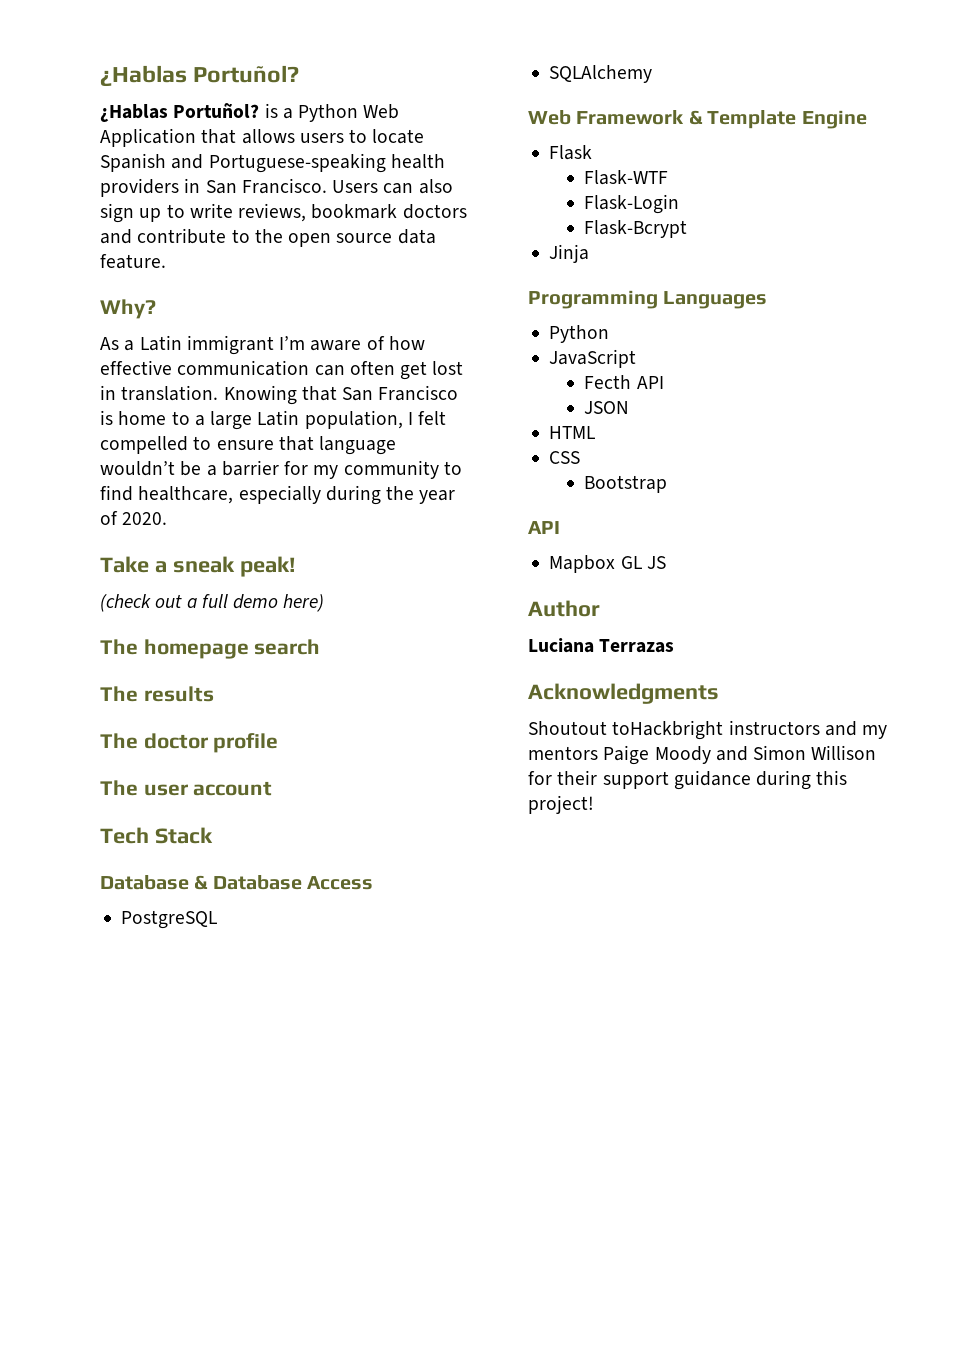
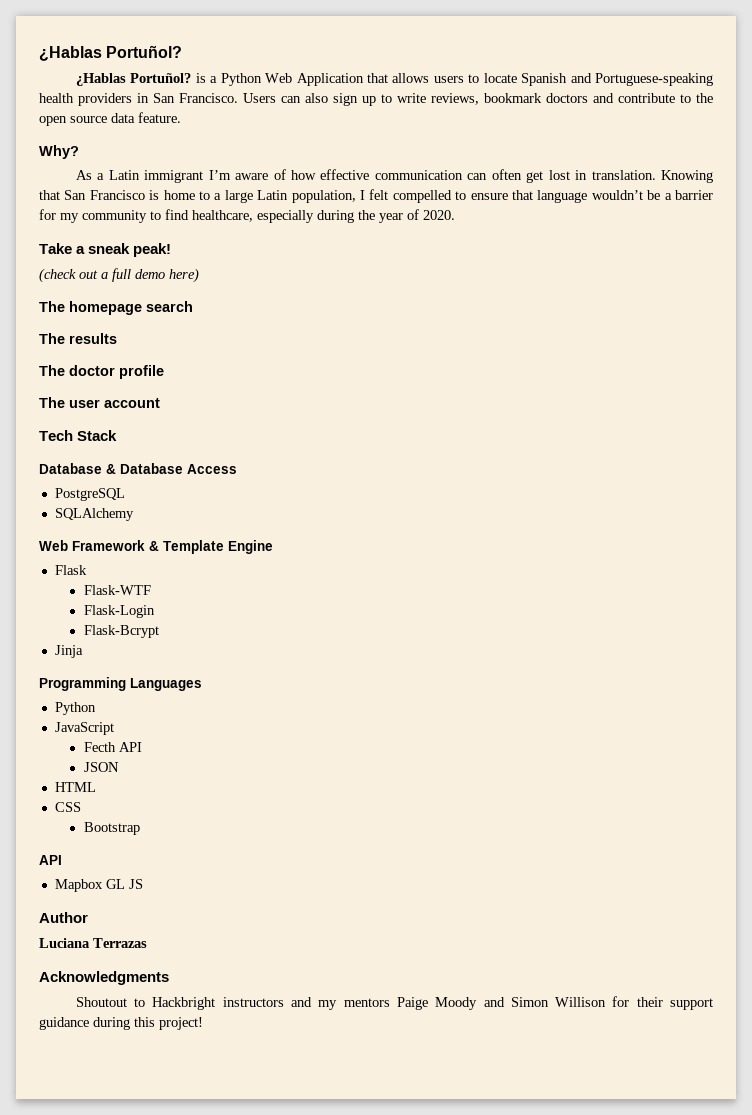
- Shoutout toHackbright instructors and my mentors Paige Moody and Simon Willison for their support guidance during this project!
+ Shoutout to Hackbright instructors and my mentors Paige Moody and Simon Willison for their support guidance during this project!

